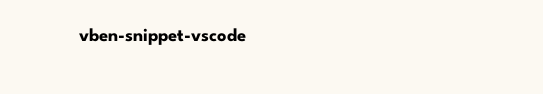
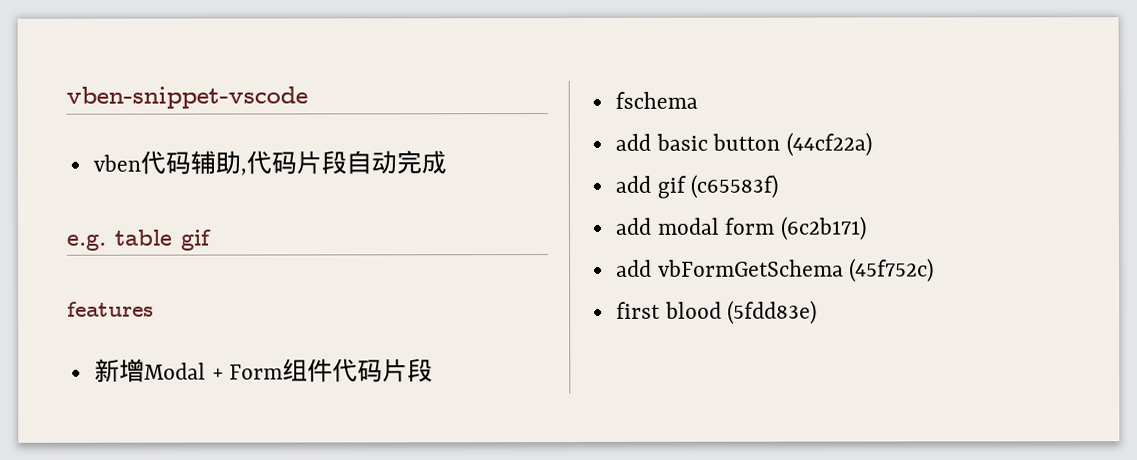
+ vben代码辅助,代码片段自动完成
+ e.g. table gif
+ features
+ 新增Modal + Form组件代码片段
+ fschema
+ add basic button (44cf22a)
+ add gif (c65583f)
+ add modal form (6c2b171)
+ add vbFormGetSchema (45f752c)
+ first blood (5fdd83e)

